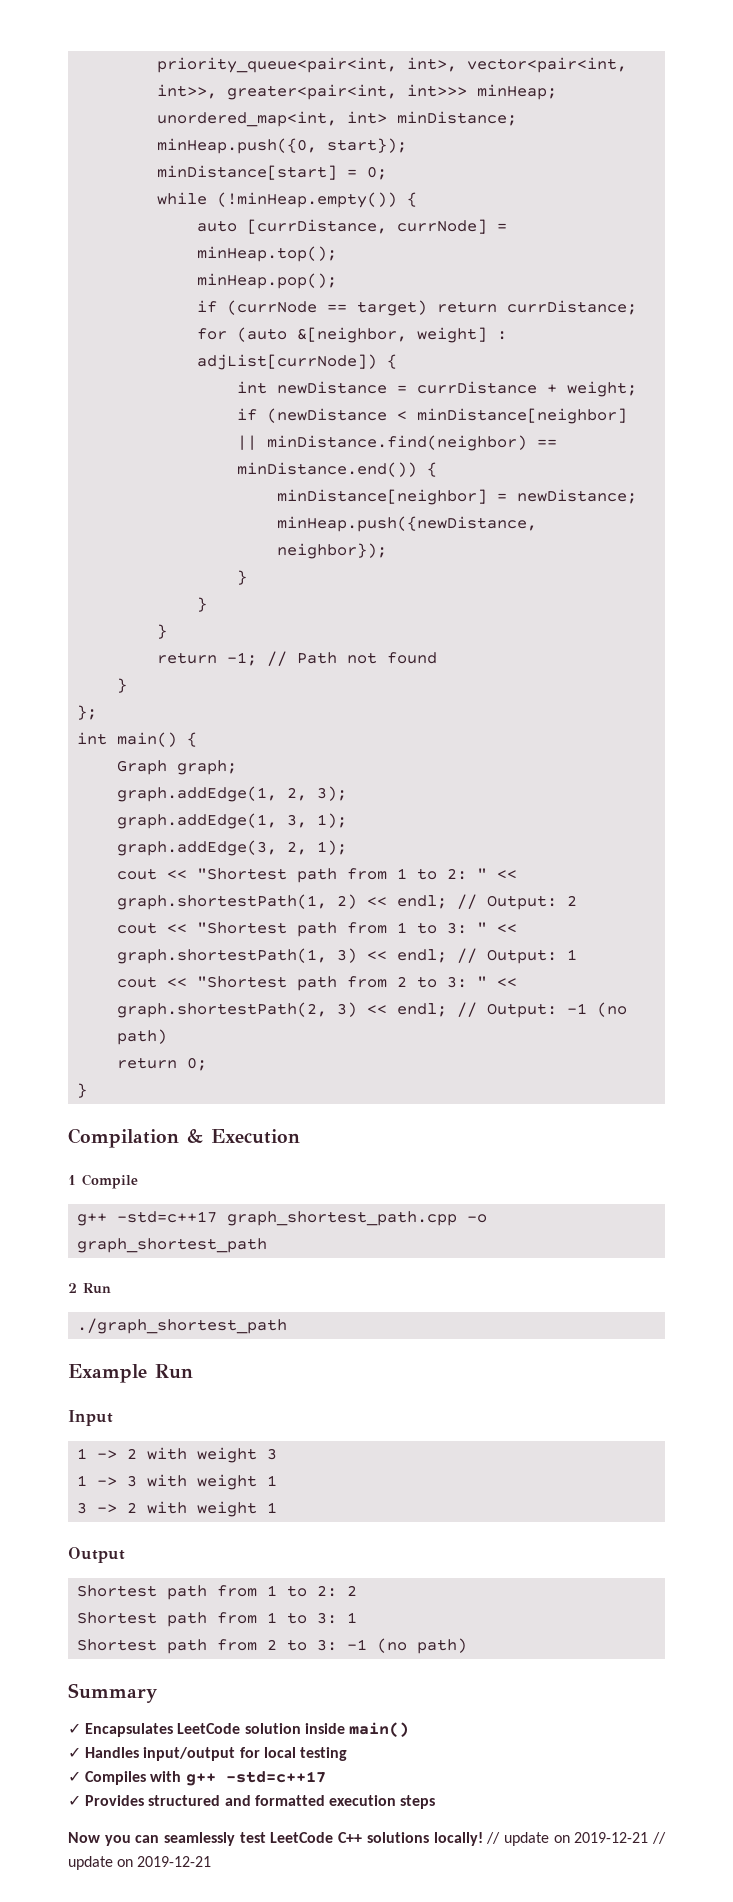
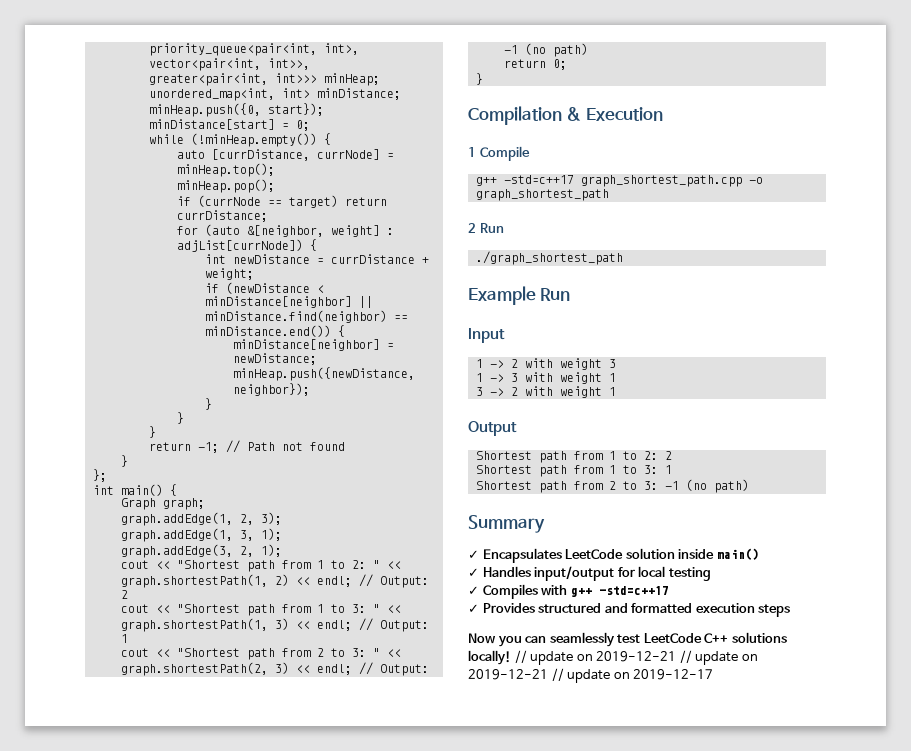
- // update on 2019-12-21 // update on 2019-12-21
+ // update on 2019-12-21 // update on 2019-12-21 // update on 2019-12-17

